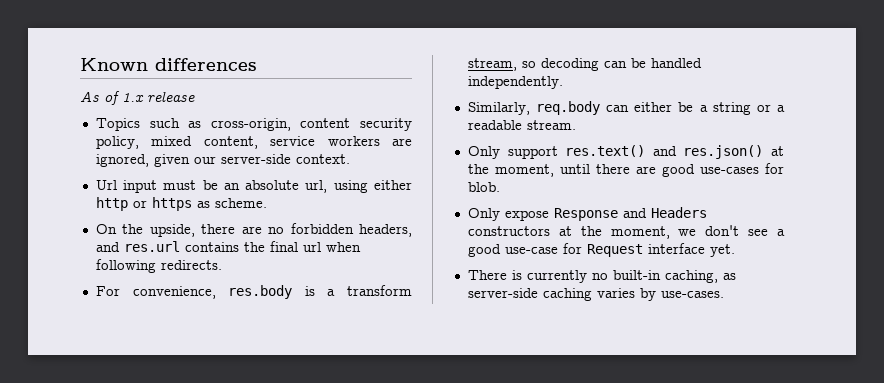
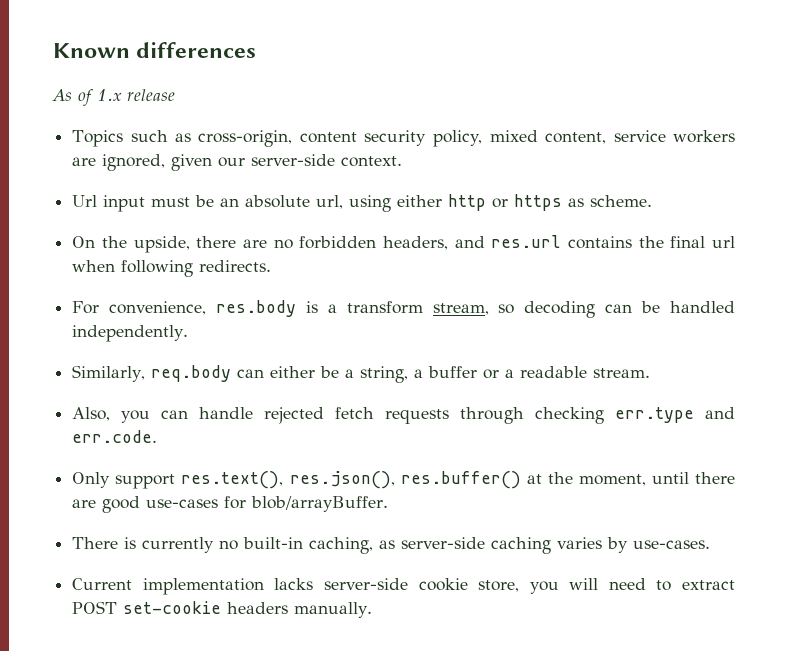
- Similarly, req.body can either be a string or a readable stream.
+ Similarly, req.body can either be a string, a buffer or a readable stream.
+ Also, you can handle rejected fetch requests through checking err.type and err.code.
- Only support res.text() and res.json() at the moment, until there are good use-cases for blob.
- Only expose Response and Headers constructors at the moment, we don't see a good use-case for Request interface yet.
+ Only support res.text(), res.json(), res.buffer() at the moment, until there are good use-cases for blob/arrayBuffer.
+ Current implementation lacks server-side cookie store, you will need to extract POST set-cookie headers manually.

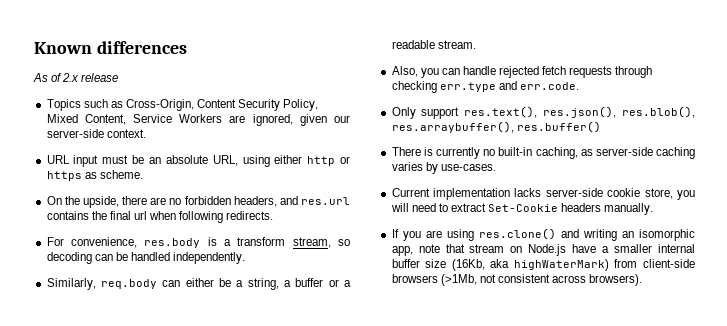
- As of 1.x release
+ As of 2.x release
- Topics such as cross-origin, content security policy, mixed content, service workers are ignored, given our server-side context.
+ Topics such as Cross-Origin, Content Security Policy, Mixed Content, Service Workers are ignored, given our server-side context.
- Url input must be an absolute url, using either http or https as scheme.
+ URL input must be an absolute URL, using either http or https as scheme.
- Only support res.text(), res.json(), res.buffer() at the moment, until there are good use-cases for blob/arrayBuffer.
+ Only support res.text(), res.json(), res.blob(), res.arraybuffer(), res.buffer()
- Current implementation lacks server-side cookie store, you will need to extract POST set-cookie headers manually.
+ Current implementation lacks server-side cookie store, you will need to extract Set-Cookie headers manually.
+ If you are using res.clone() and writing an isomorphic app, note that stream on Node.js have a smaller internal buffer size (16Kb, aka highWaterMark) from client-side browsers (>1Mb, not consistent across browsers).

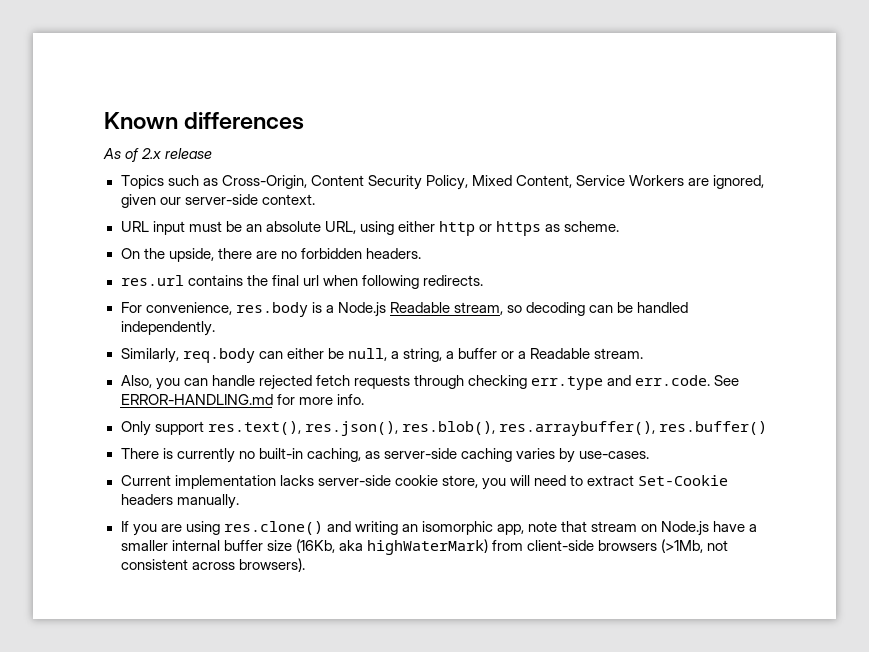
- On the upside, there are no forbidden headers, and res.url contains the final url when following redirects.
+ On the upside, there are no forbidden headers.
+ res.url contains the final url when following redirects.
- For convenience, res.body is a transform stream, so decoding can be handled independently.
+ For convenience, res.body is a Node.js Readable stream, so decoding can be handled independently.
- Similarly, req.body can either be a string, a buffer or a readable stream.
+ Similarly, req.body can either be null, a string, a buffer or a Readable stream.
- Also, you can handle rejected fetch requests through checking err.type and err.code.
+ Also, you can handle rejected fetch requests through checking err.type and err.code. See ERROR-HANDLING.md for more info.

